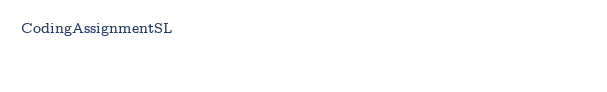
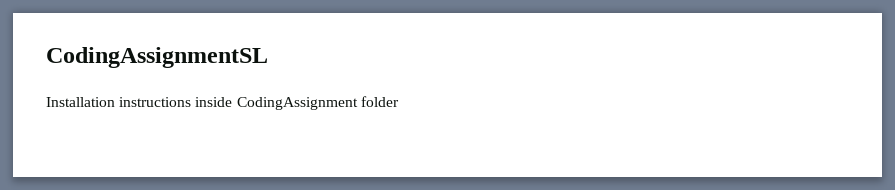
+ Installation instructions inside CodingAssignment folder

